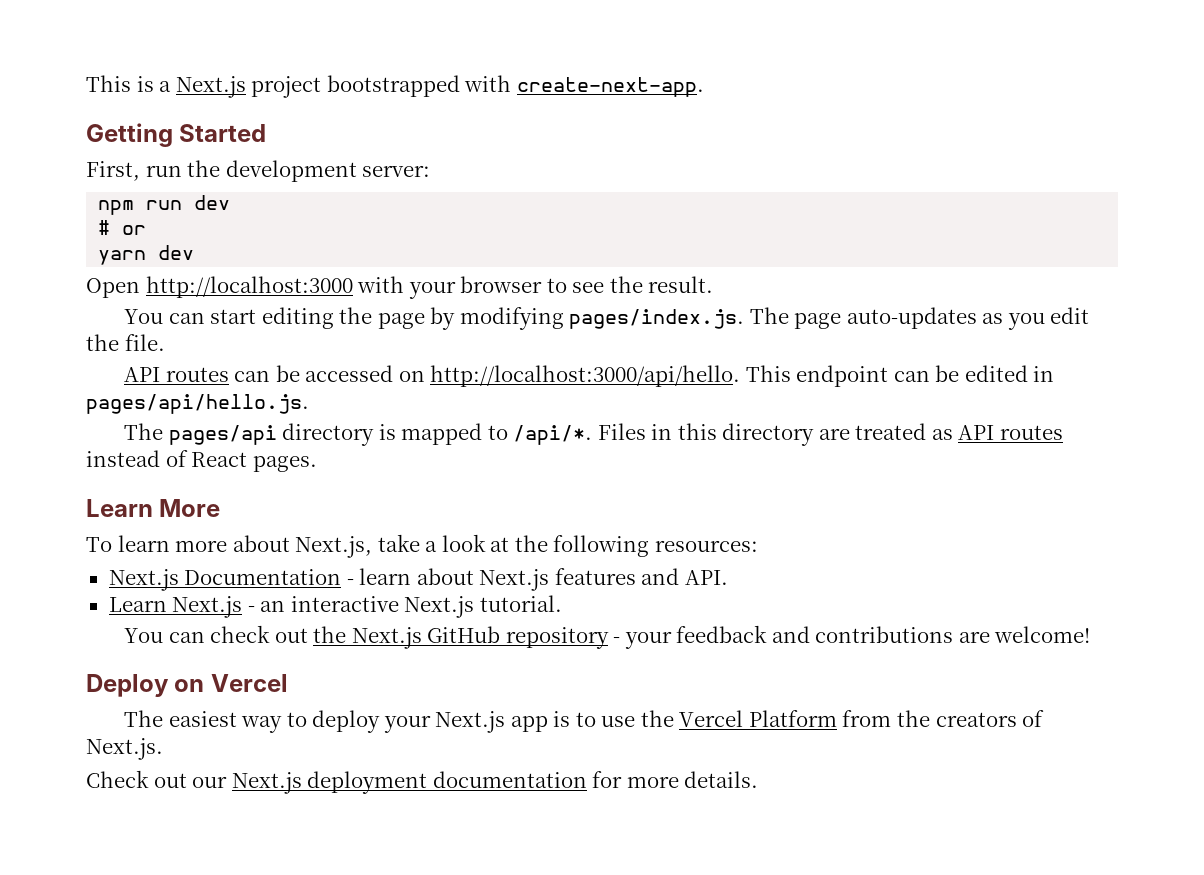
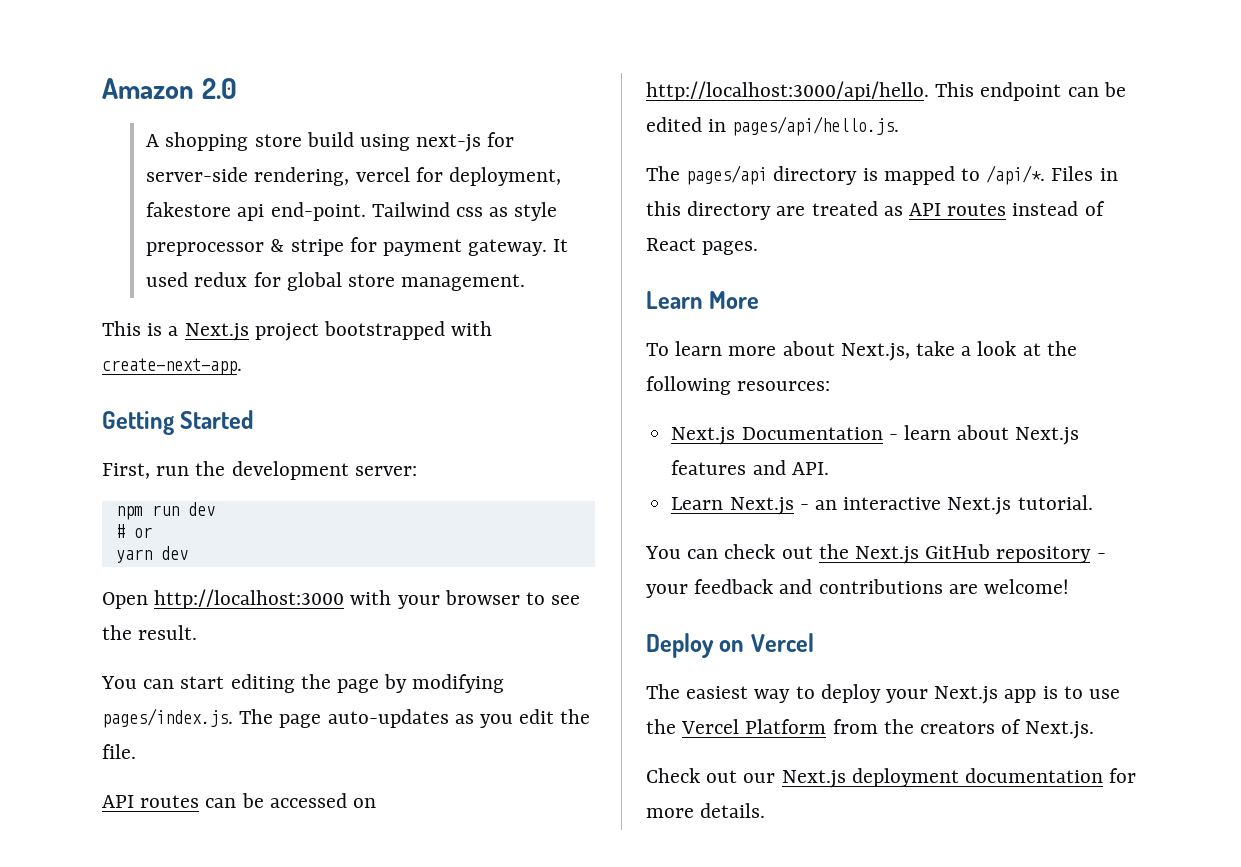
+ Amazon 2.0
+ A shopping store build using next-js for server-side rendering, vercel for deployment, fakestore api end-point. Tailwind css as style preprocessor & stripe for payment gateway. It used redux for global store management.

